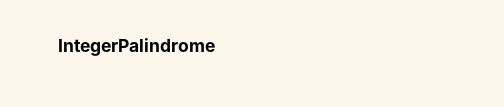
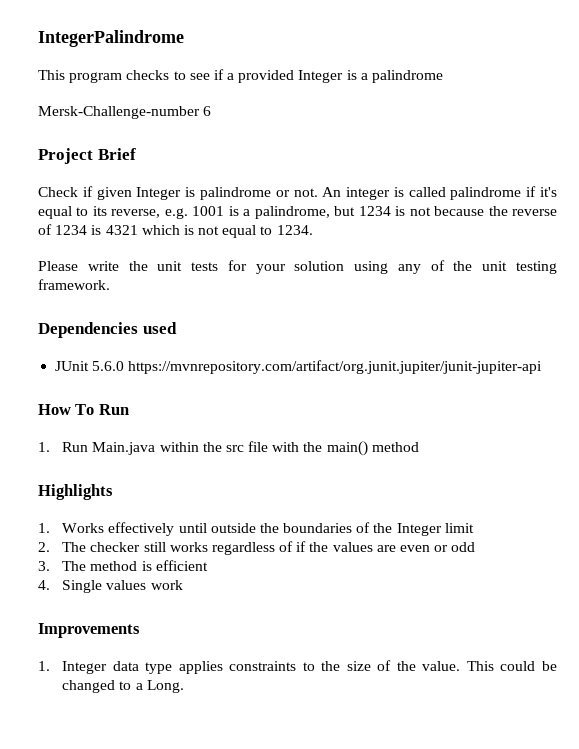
+ This program checks to see if a provided Integer is a palindrome
+ Mersk-Challenge-number 6
+ Project Brief
+ Check if given Integer is palindrome or not. An integer is called palindrome if it's equal to its reverse, e.g. 1001 is a palindrome, but 1234 is not because the reverse of 1234 is 4321 which is not equal to 1234.
+ Please write the unit tests for your solution using any of the unit testing framework.
+ Dependencies used
+ JUnit 5.6.0 https://mvnrepository.com/artifact/org.junit.jupiter/junit-jupiter-api
+ How To Run
+ 1. Run Main.java within the src file with the main() method
+ Highlights
+ 1. Works effectively until outside the boundaries of the Integer limit
+ 2. The checker still works regardless of if the values are even or odd
+ 3. The method is efficient
+ 4. Single values work
+ Improvements
+ 1. Integer data type applies constraints to the size of the value. This could be changed to a Long.

